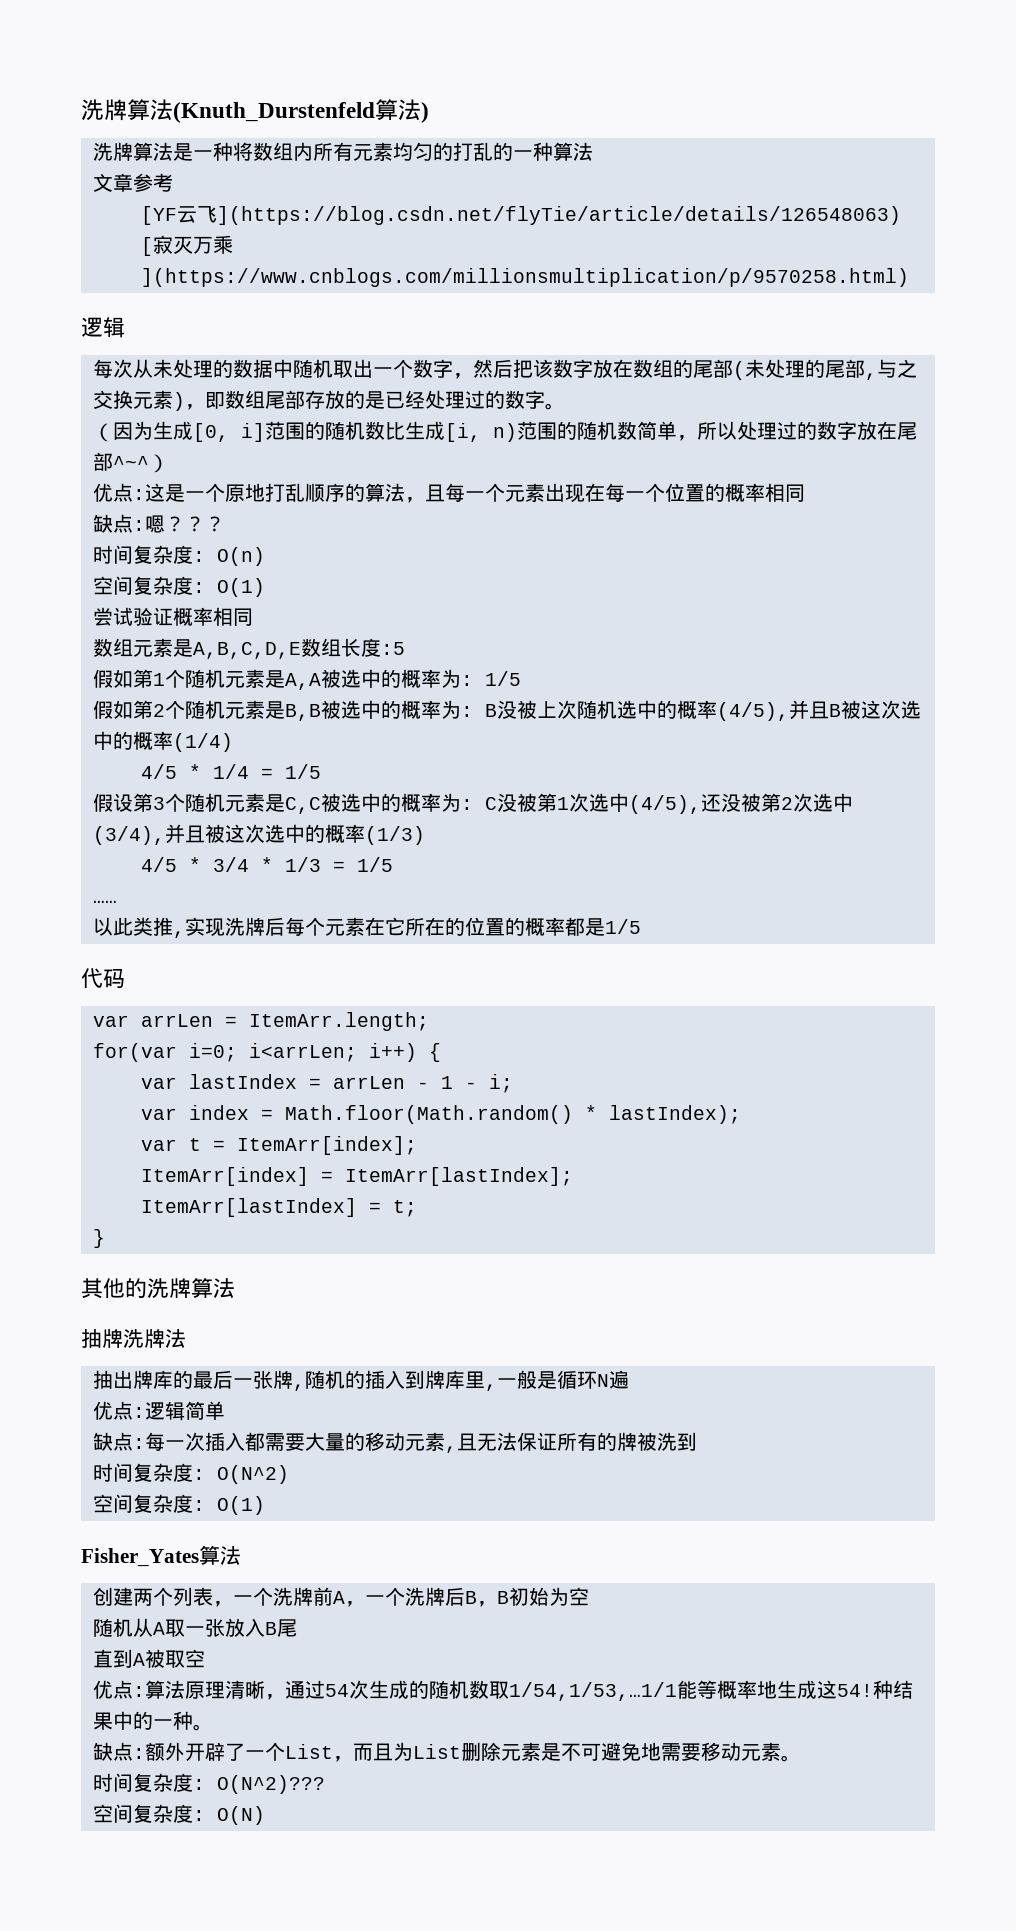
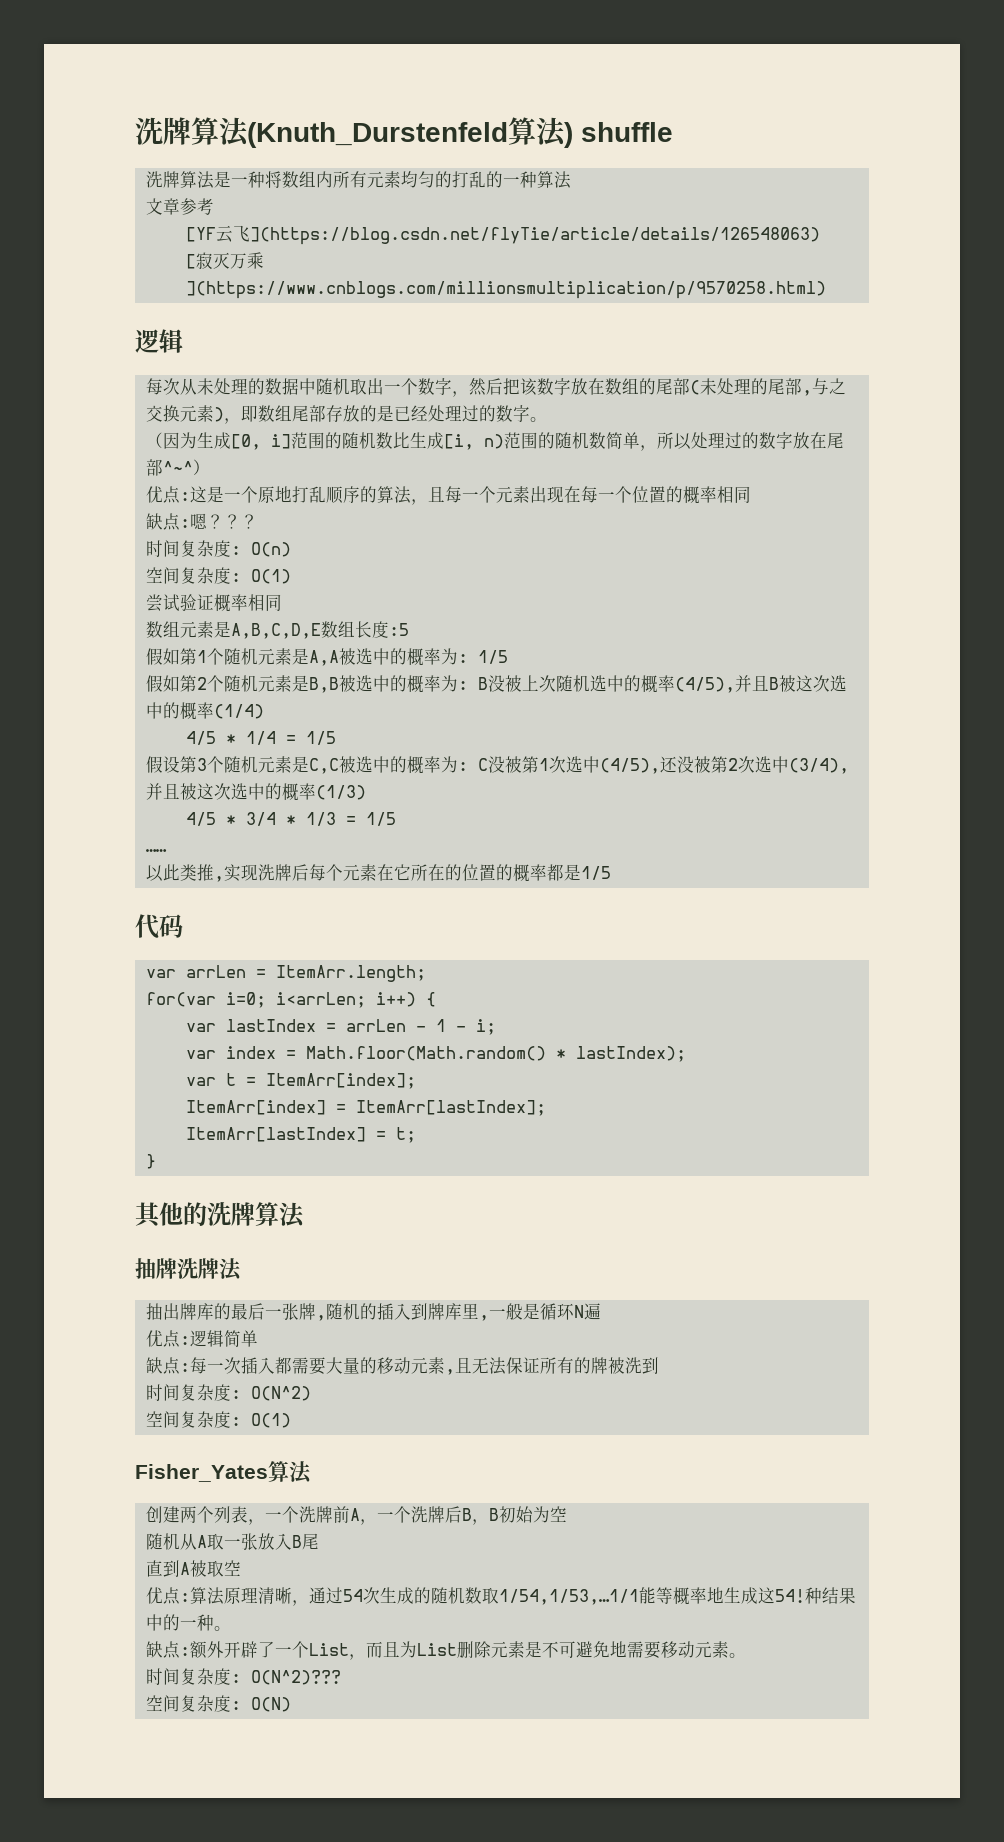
- 洗牌算法(Knuth_Durstenfeld算法)
+ 洗牌算法(Knuth_Durstenfeld算法) shuffle

